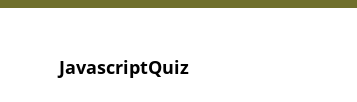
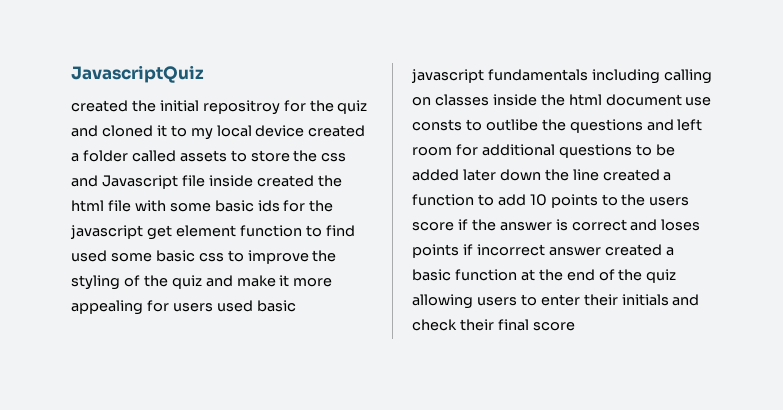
+ created the initial repositroy for the quiz and cloned it to my local device created a folder called assets to store the css and Javascript file inside created the html file with some basic ids for the javascript get element function to find used some basic css to improve the styling of the quiz and make it more appealing for users used basic javascript fundamentals including calling on classes inside the html document use consts to outlibe the questions and left room for additional questions to be added later down the line created a function to add 10 points to the users score if the answer is correct and loses points if incorrect answer created a basic function at the end of the quiz allowing users to enter their initials and check their final score

